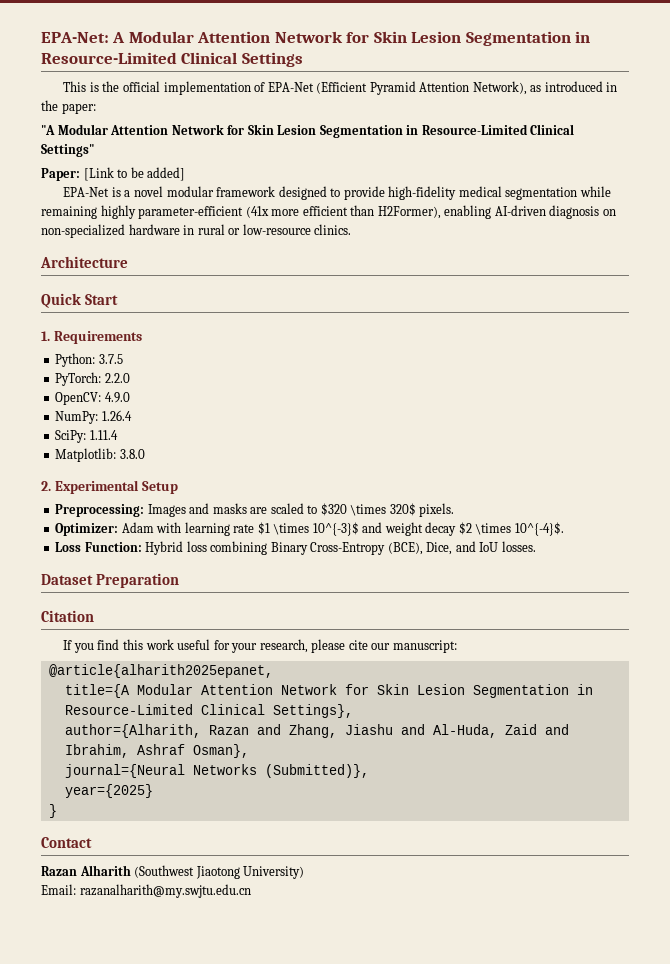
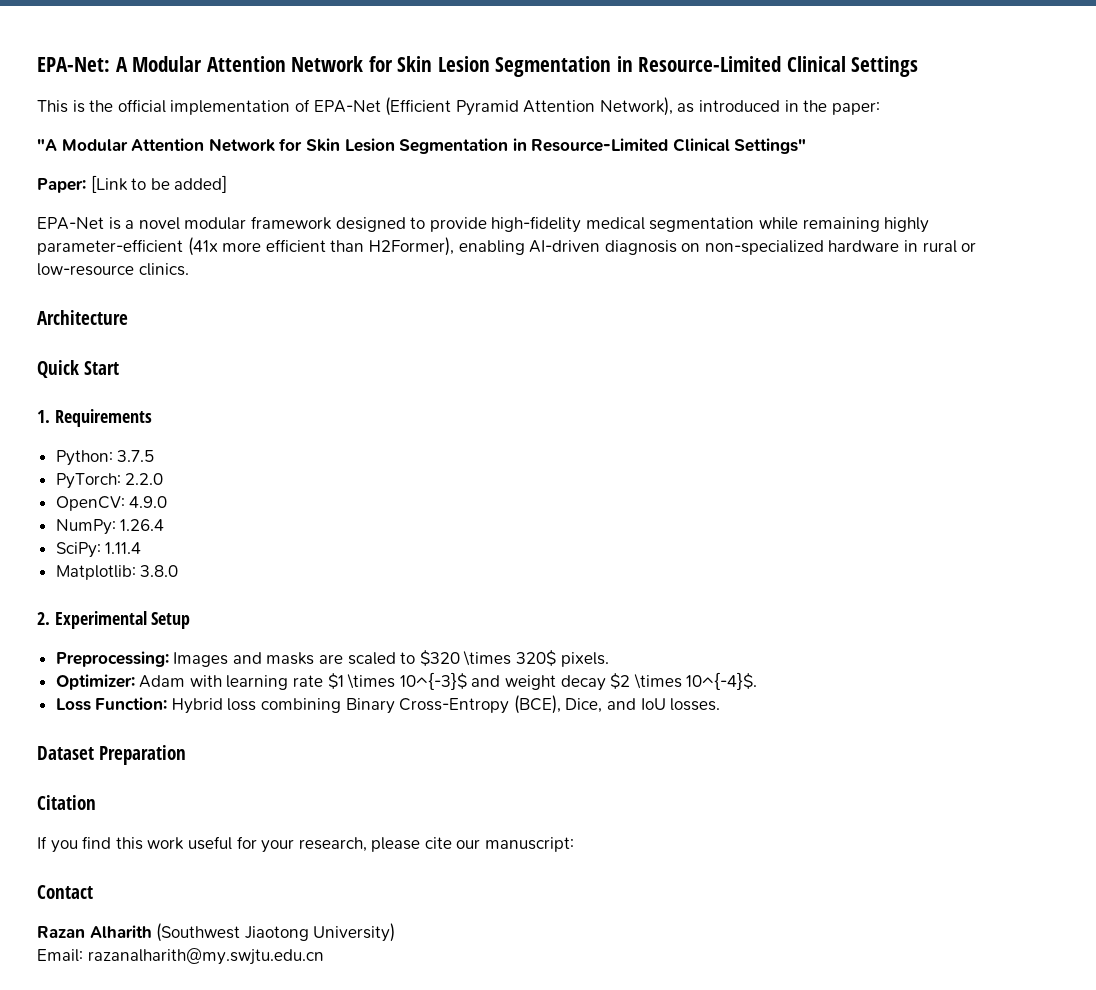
- @article{alharith2025epanet,
- title={A Modular Attention Network for Skin Lesion Segmentation in Resource-Limited Clinical Settings},
- author={Alharith, Razan and Zhang, Jiashu and Al-Huda, Zaid and Ibrahim, Ashraf Osman},
- journal={Neural Networks (Submitted)},
- year={2025}
- }

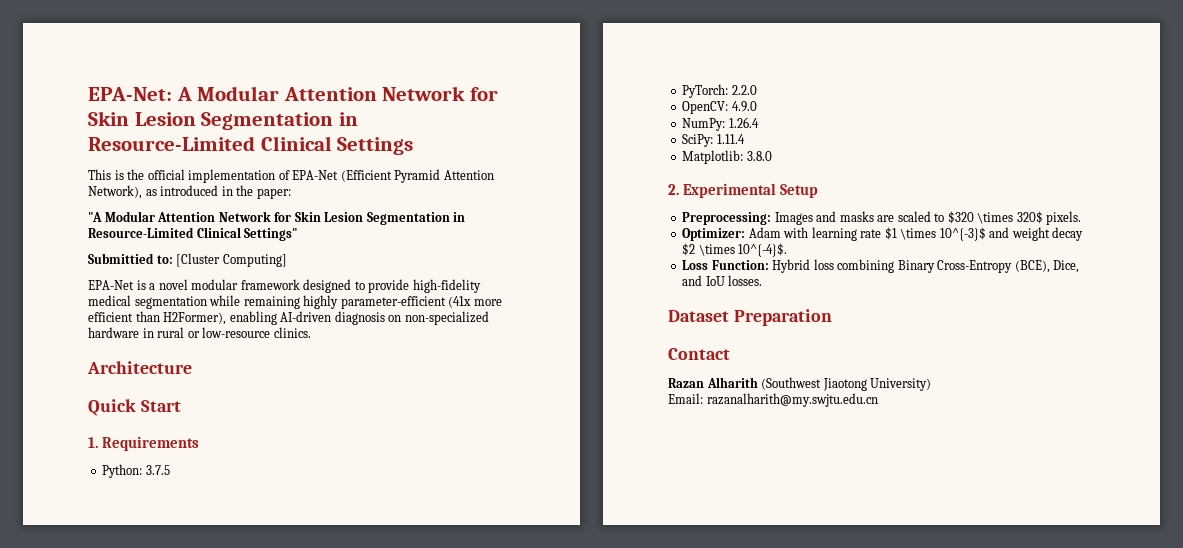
- Paper: [Link to be added]
+ Submittied to: [Cluster Computing]
- Citation
- If you find this work useful for your research, please cite our manuscript:

